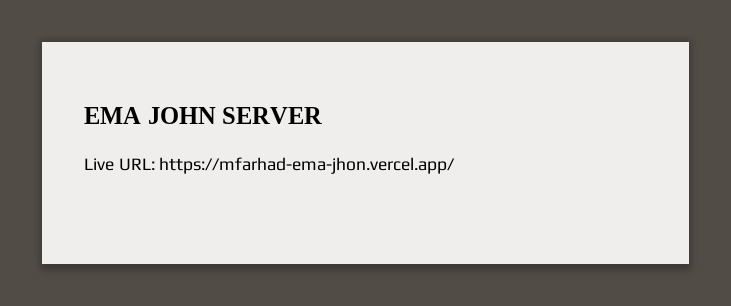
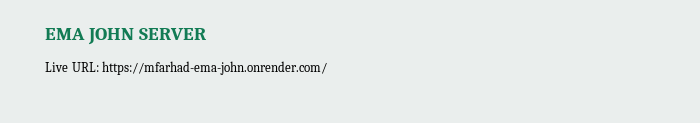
- Live URL: https://mfarhad-ema-jhon.vercel.app/
+ Live URL: https://mfarhad-ema-john.onrender.com/

